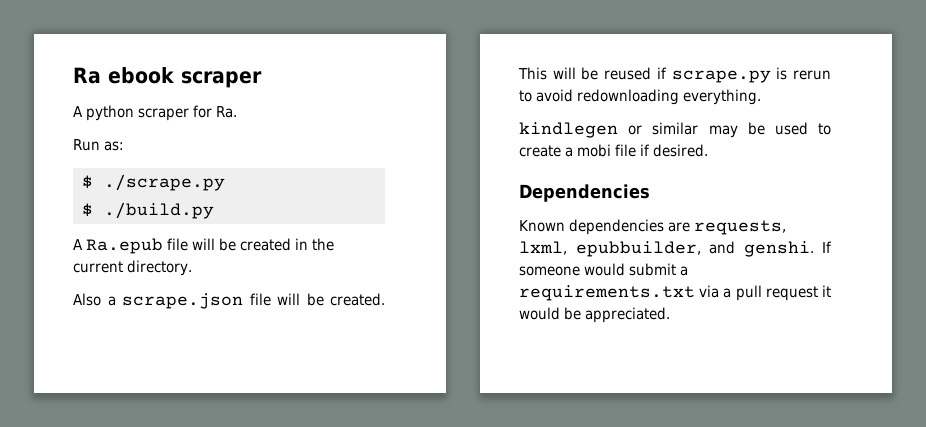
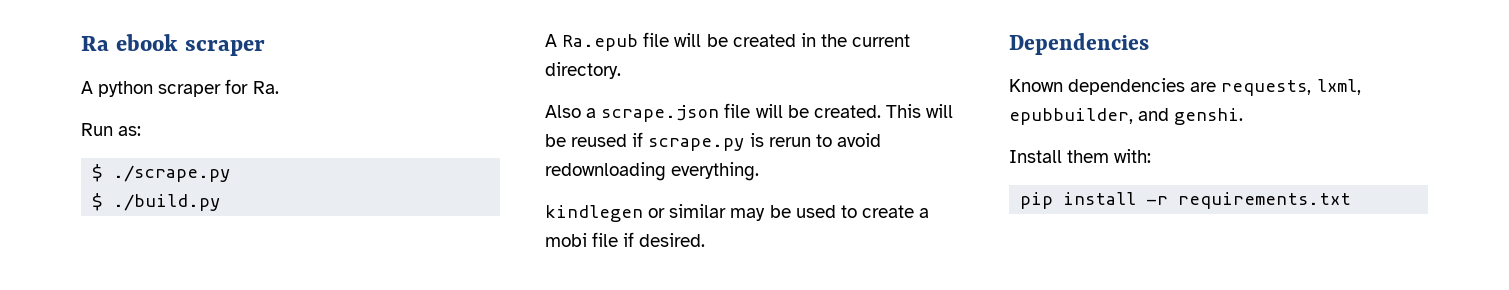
- Known dependencies are requests, lxml, epubbuilder, and genshi. If someone would submit a requirements.txt via a pull request it would be appreciated.
+ Known dependencies are requests, lxml, epubbuilder, and genshi.
+ Install them with:
+ pip install -r requirements.txt

